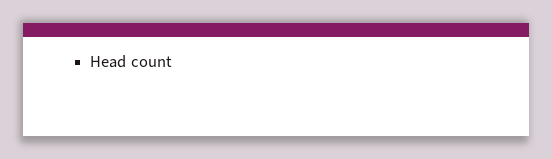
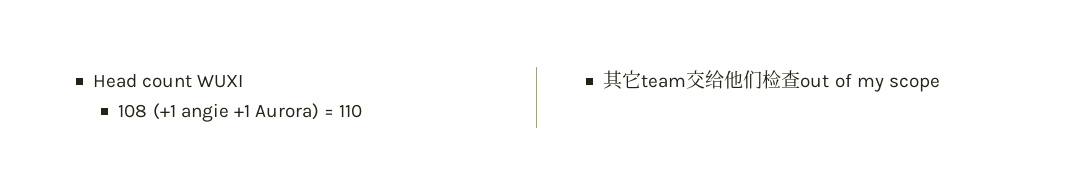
- Head count
+ Head count WUXI
+ 108 (+1 angie +1 Aurora) = 110
+ 其它team交给他们检查out of my scope

